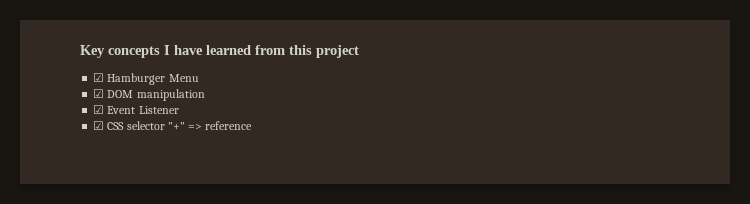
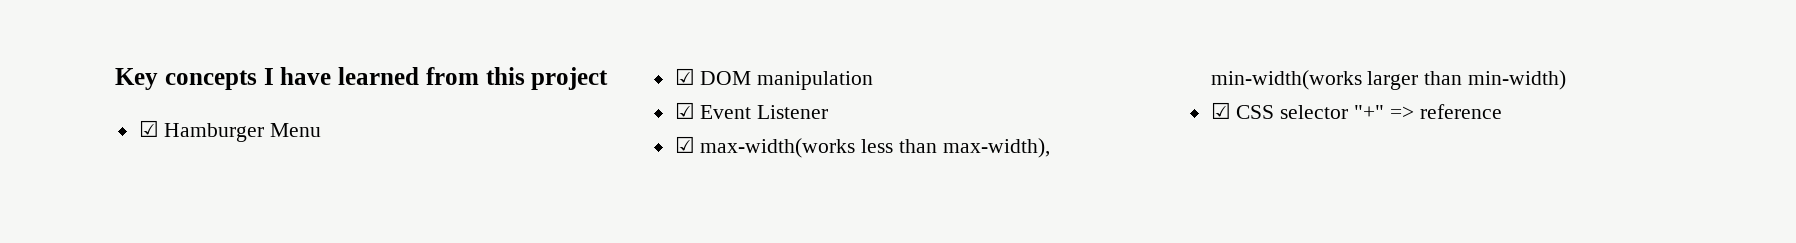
+ ☑ max-width(works less than max-width), min-width(works larger than min-width)

